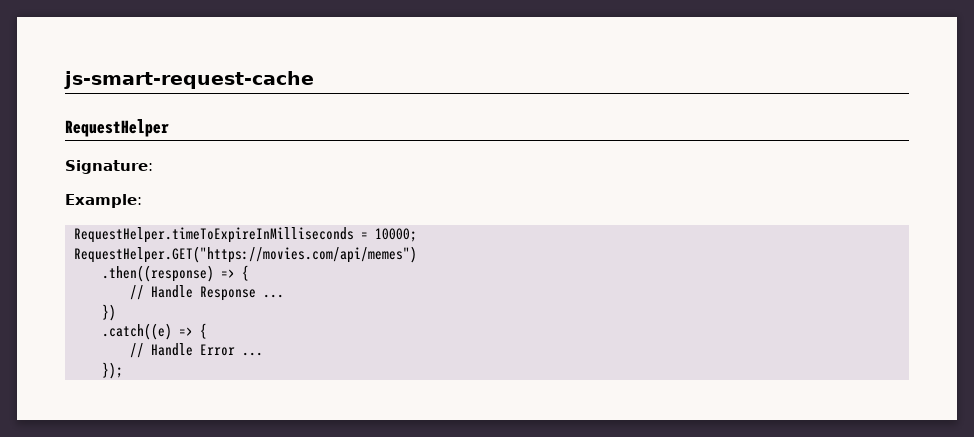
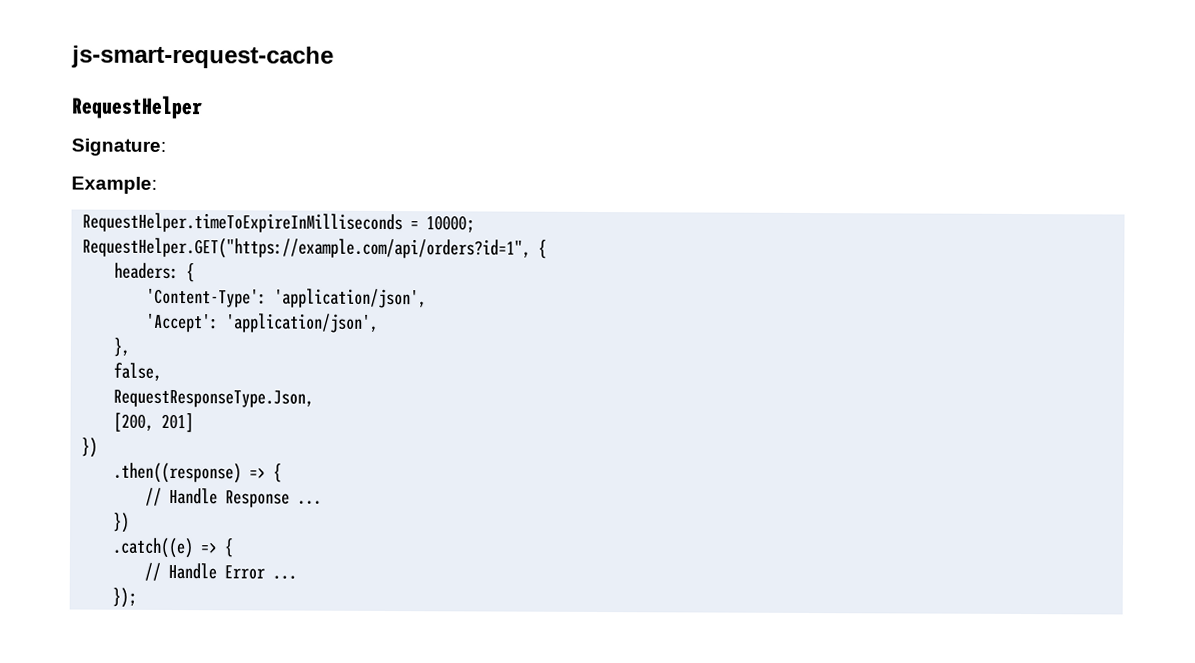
- RequestHelper.GET("https://movies.com/api/memes")
+ RequestHelper.GET("https://example.com/api/orders?id=1", {
+ headers: {
+ 'Content-Type': 'application/json',
+ 'Accept': 'application/json',
+ },
+ false,
+ RequestResponseType.Json,
+ [200, 201]
+ })

